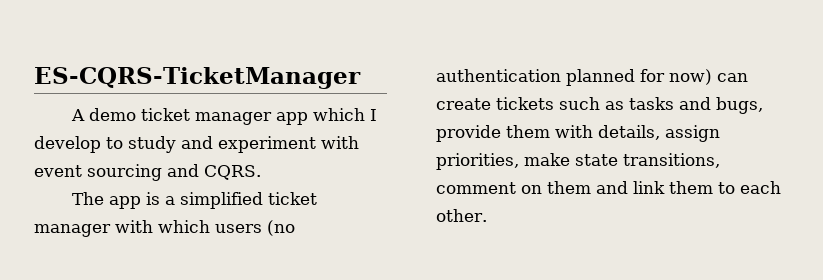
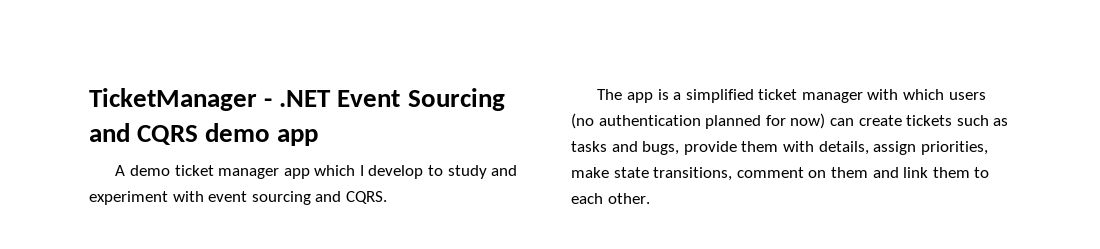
- ES-CQRS-TicketManager
+ TicketManager - .NET Event Sourcing and CQRS demo app

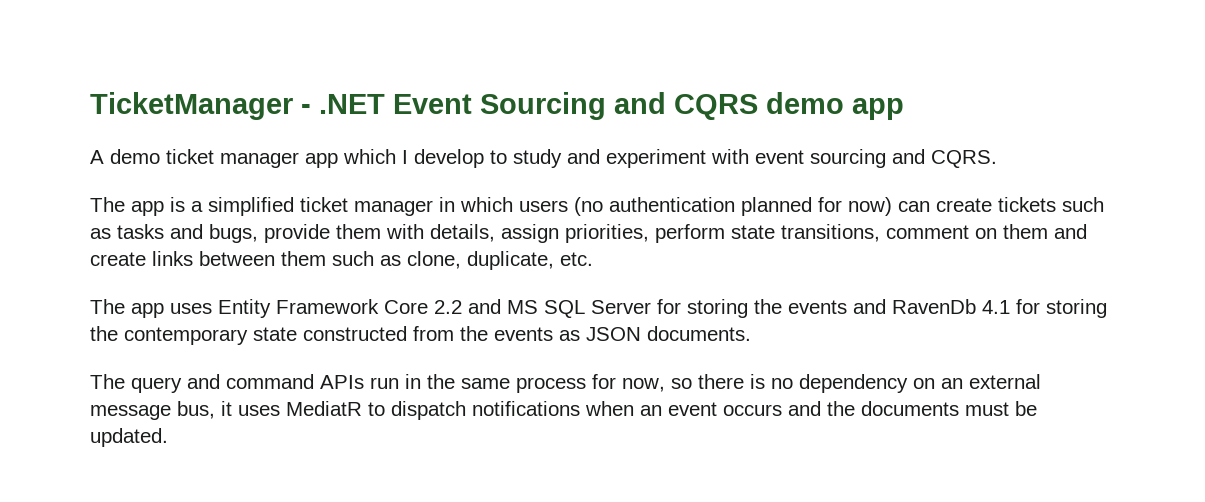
- The app is a simplified ticket manager with which users (no authentication planned for now) can create tickets such as tasks and bugs, provide them with details, assign priorities, make state transitions, comment on them and link them to each other.
+ The app is a simplified ticket manager in which users (no authentication planned for now) can create tickets such as tasks and bugs, provide them with details, assign priorities, perform state transitions, comment on them and create links between them such as clone, duplicate, etc.
+ The app uses Entity Framework Core 2.2 and MS SQL Server for storing the events and RavenDb 4.1 for storing the contemporary state constructed from the events as JSON documents.
+ The query and command APIs run in the same process for now, so there is no dependency on an external message bus, it uses MediatR to dispatch notifications when an event occurs and the documents must be updated.

